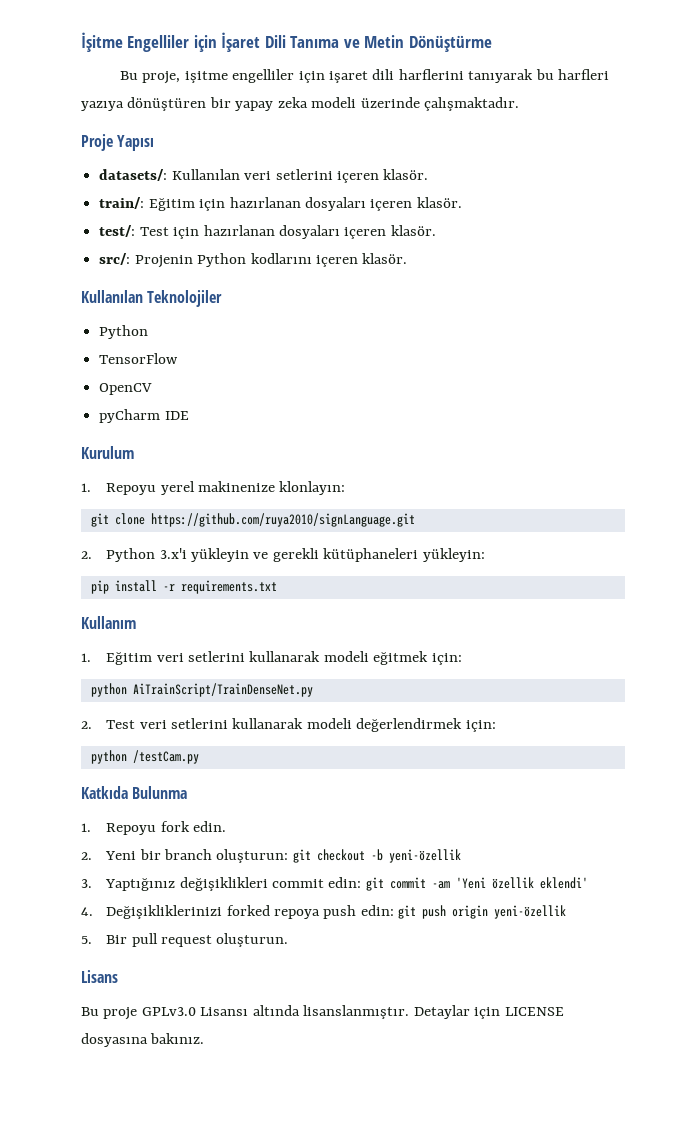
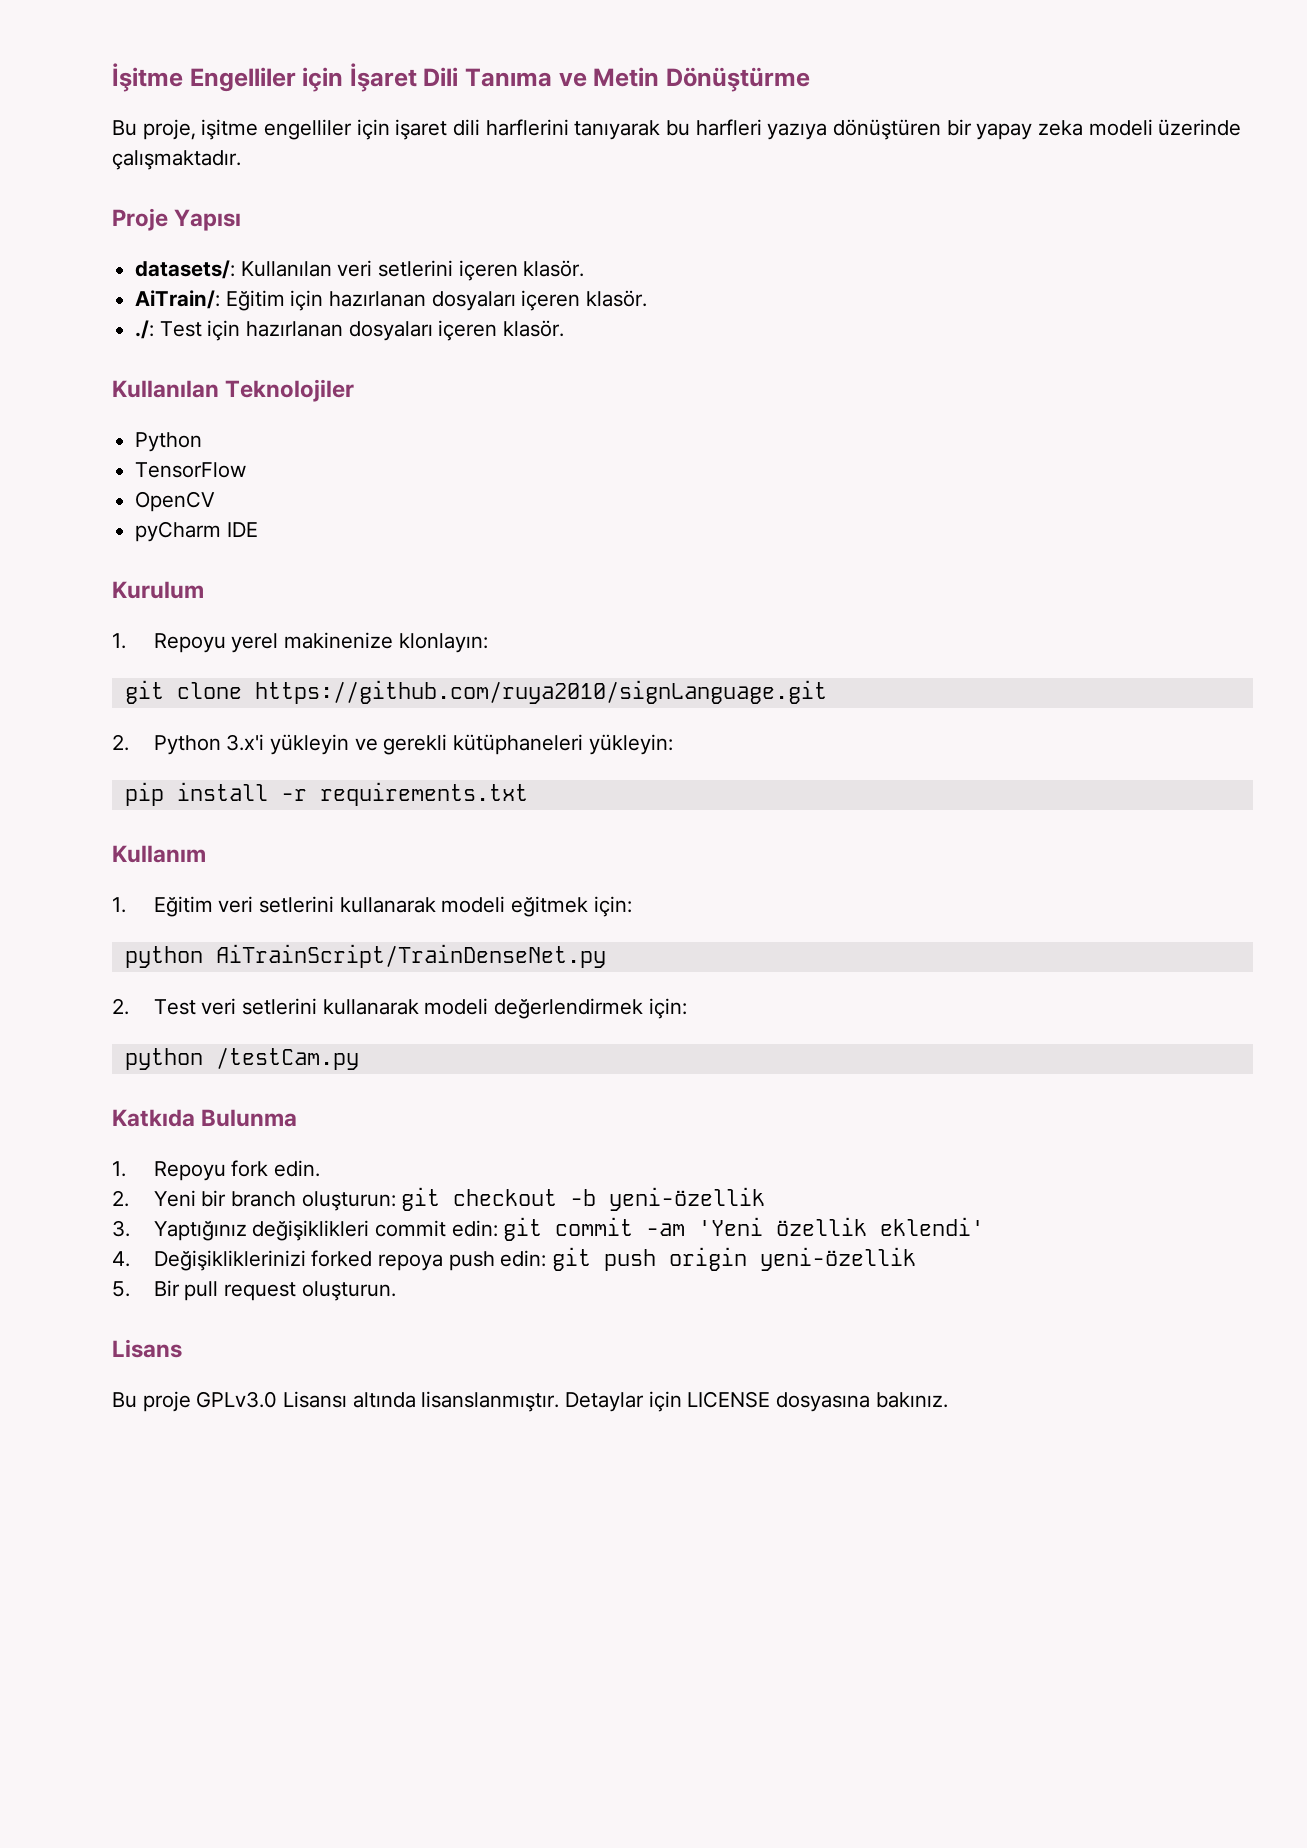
- train/: Eğitim için hazırlanan dosyaları içeren klasör.
+ AiTrain/: Eğitim için hazırlanan dosyaları içeren klasör.
- test/: Test için hazırlanan dosyaları içeren klasör.
+ ./: Test için hazırlanan dosyaları içeren klasör.
- src/: Projenin Python kodlarını içeren klasör.

